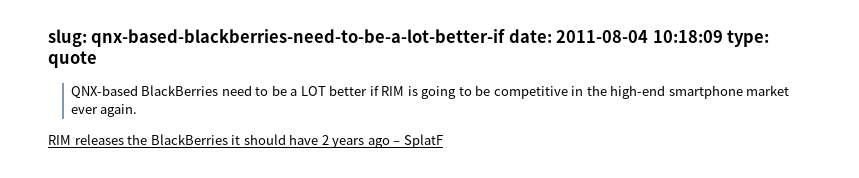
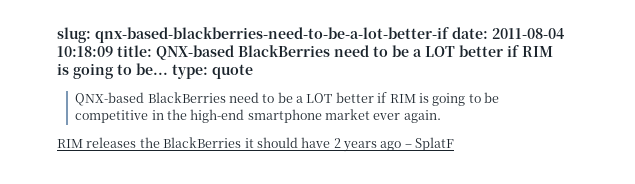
- slug: qnx-based-blackberries-need-to-be-a-lot-better-if date: 2011-08-04 10:18:09 type: quote
+ slug: qnx-based-blackberries-need-to-be-a-lot-better-if date: 2011-08-04 10:18:09 title: QNX-based BlackBerries need to be a LOT better if RIM is going to be... type: quote

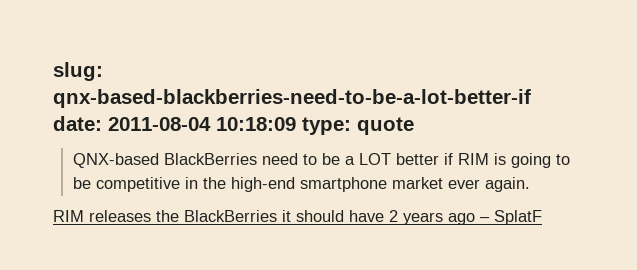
- slug: qnx-based-blackberries-need-to-be-a-lot-better-if date: 2011-08-04 10:18:09 title: QNX-based BlackBerries need to be a LOT better if RIM is going to be... type: quote
+ slug: qnx-based-blackberries-need-to-be-a-lot-better-if date: 2011-08-04 10:18:09 type: quote

